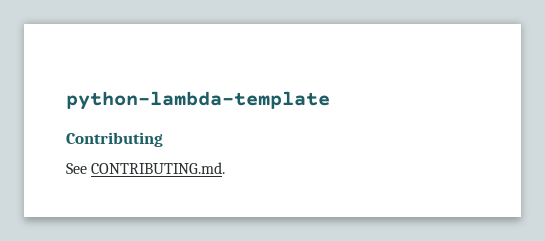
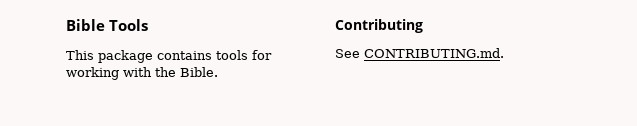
- python-lambda-template
+ Bible Tools
+ This package contains tools for working with the Bible.

